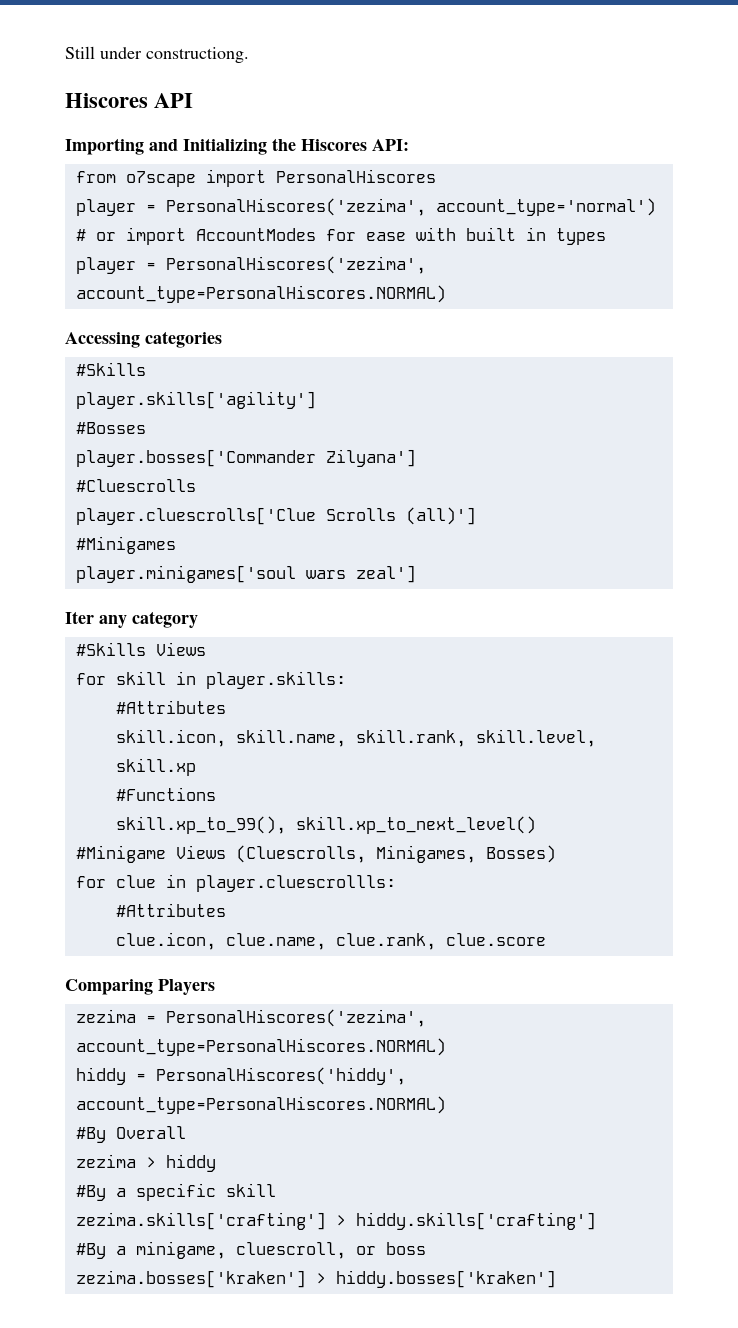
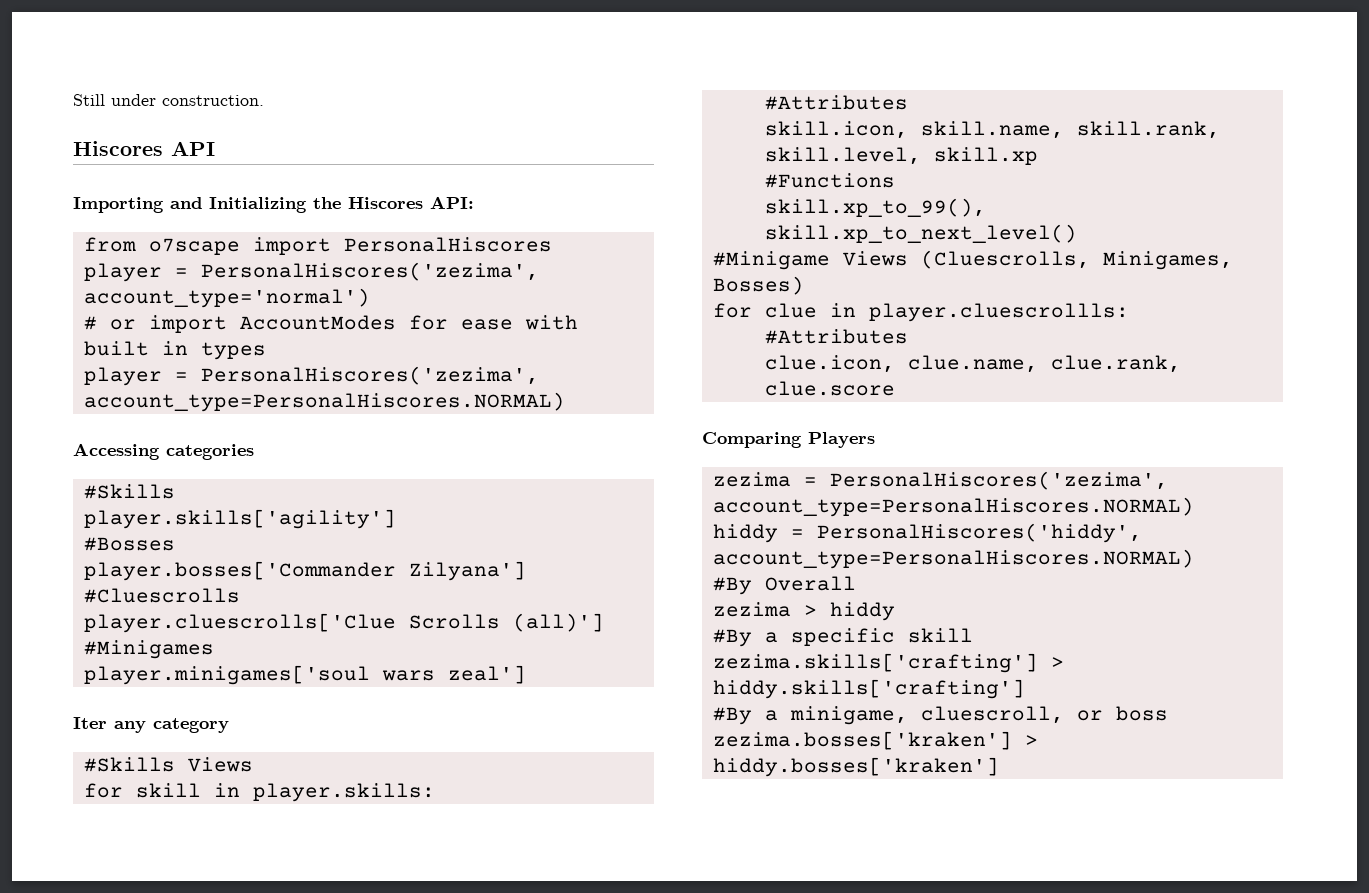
- Still under constructiong.
+ Still under construction.

